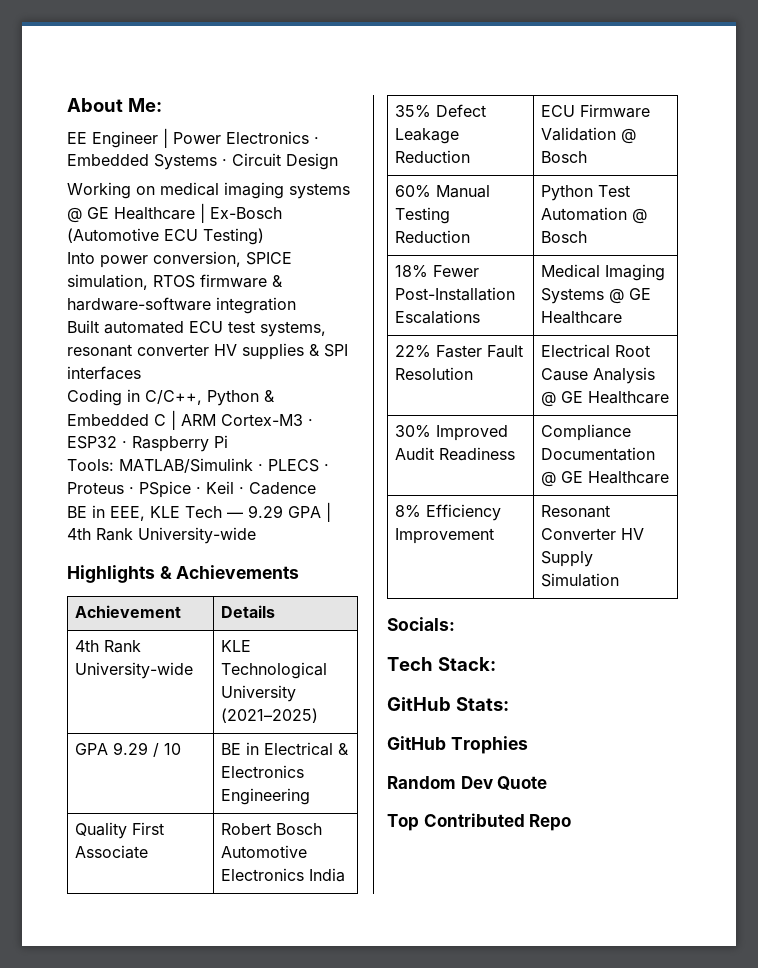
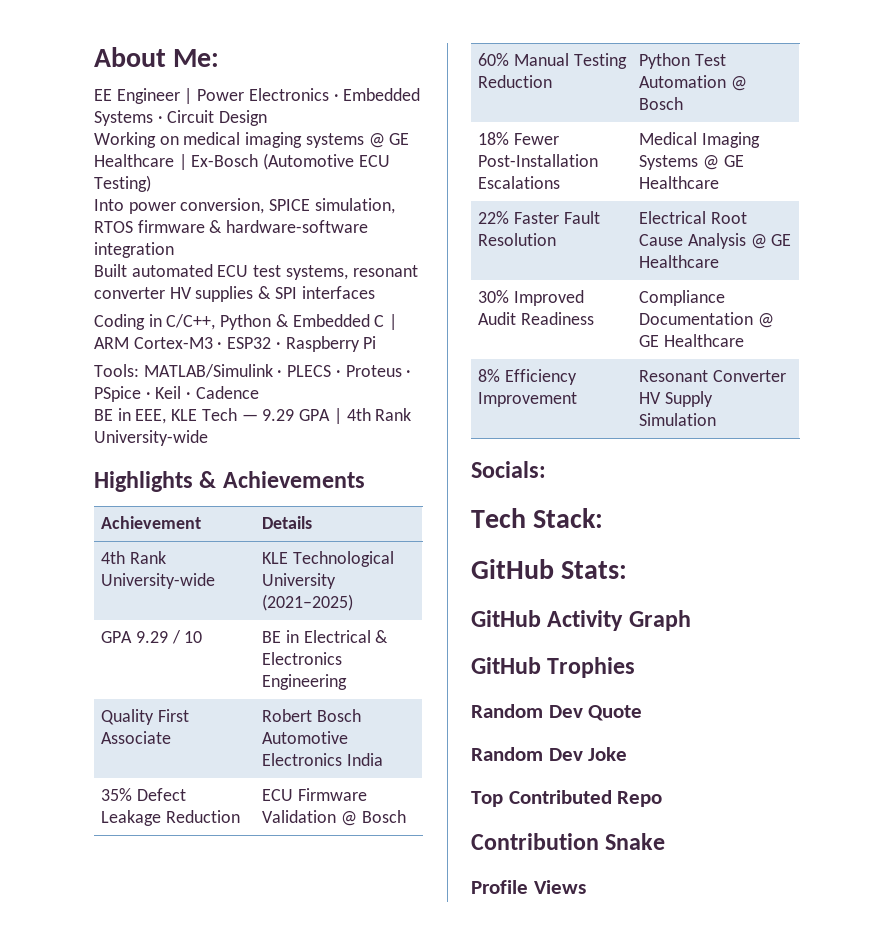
+ GitHub Activity Graph
+ Random Dev Joke
+ Contribution Snake
+ Profile Views

